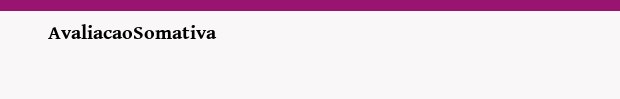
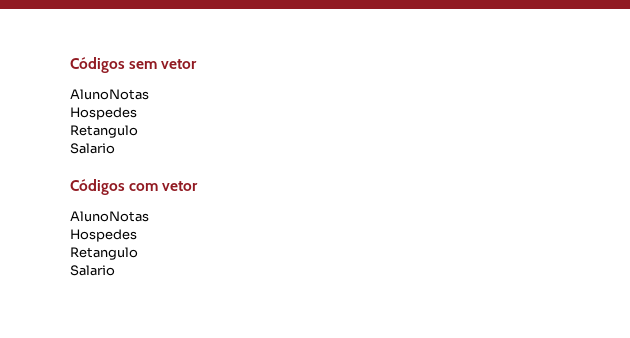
- AvaliacaoSomativa
+ Códigos sem vetor
+ AlunoNotas
+ Hospedes
+ Retangulo
+ Salario
+ Códigos com vetor
+ AlunoNotas
+ Hospedes
+ Retangulo
+ Salario

